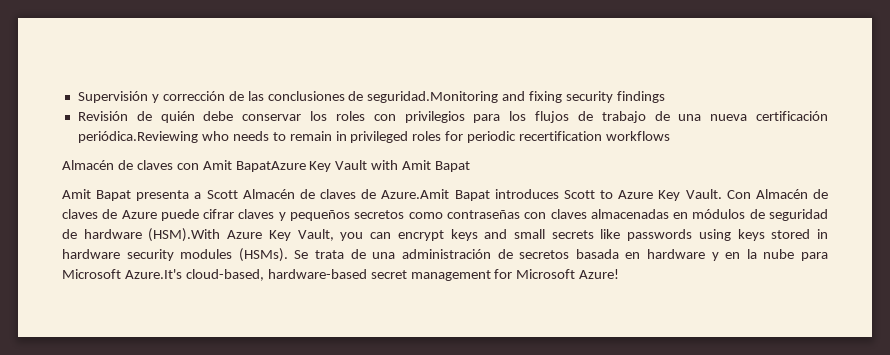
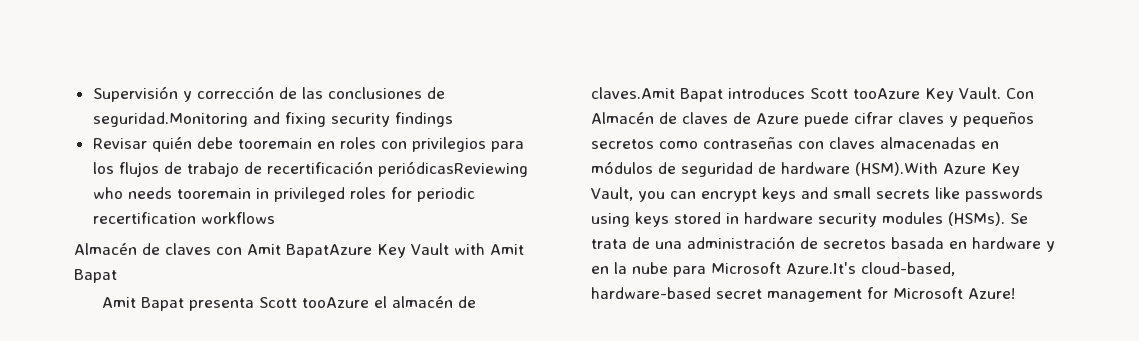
- Revisión de quién debe conservar los roles con privilegios para los flujos de trabajo de una nueva certificación periódica.Reviewing who needs to remain in privileged roles for periodic recertification workflows
+ Revisar quién debe tooremain en roles con privilegios para los flujos de trabajo de recertificación periódicasReviewing who needs tooremain in privileged roles for periodic recertification workflows
- Amit Bapat presenta a Scott Almacén de claves de Azure.Amit Bapat introduces Scott to Azure Key Vault.
+ Amit Bapat presenta Scott tooAzure el almacén de claves.Amit Bapat introduces Scott tooAzure Key Vault.

